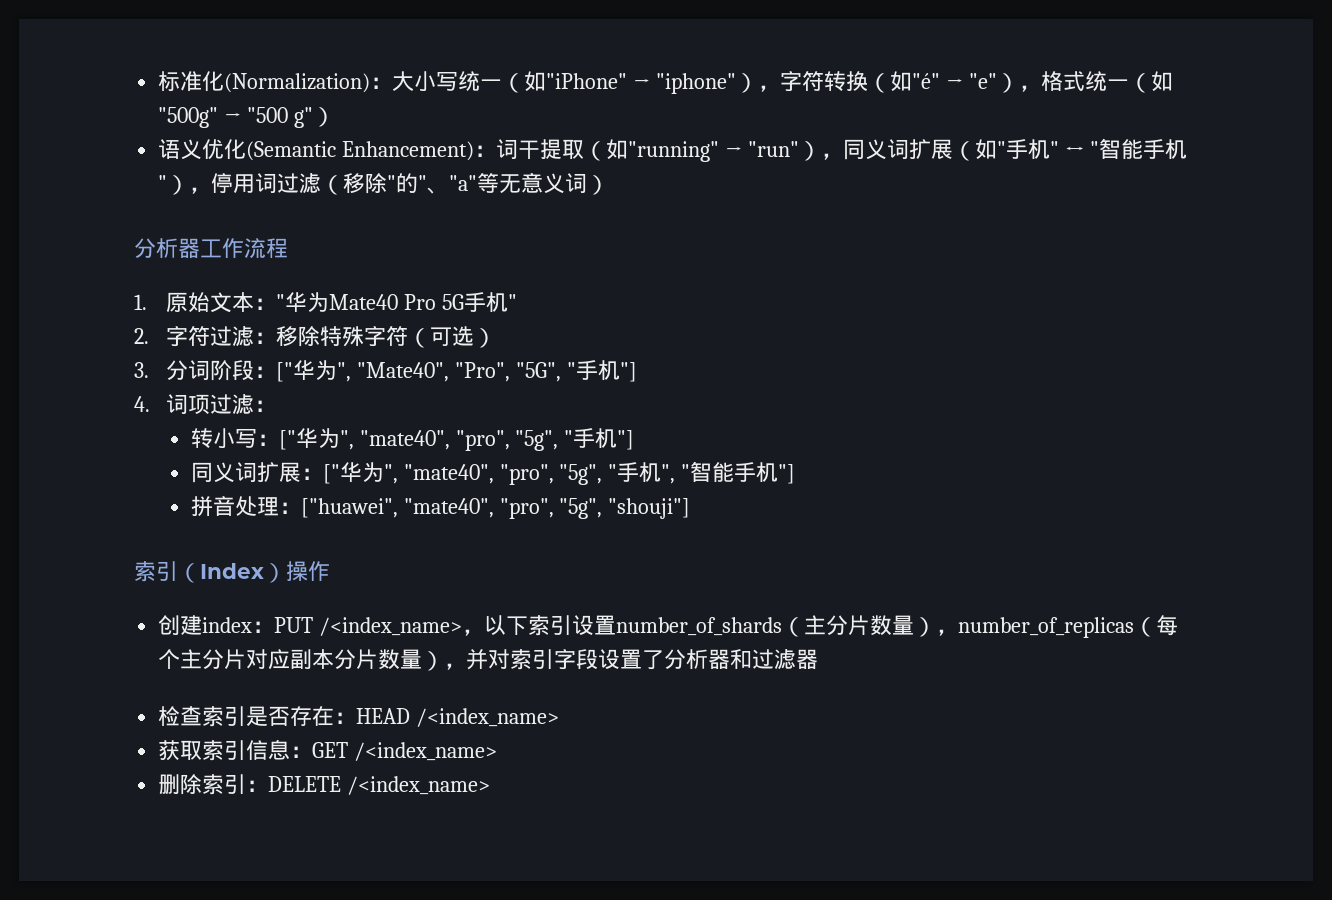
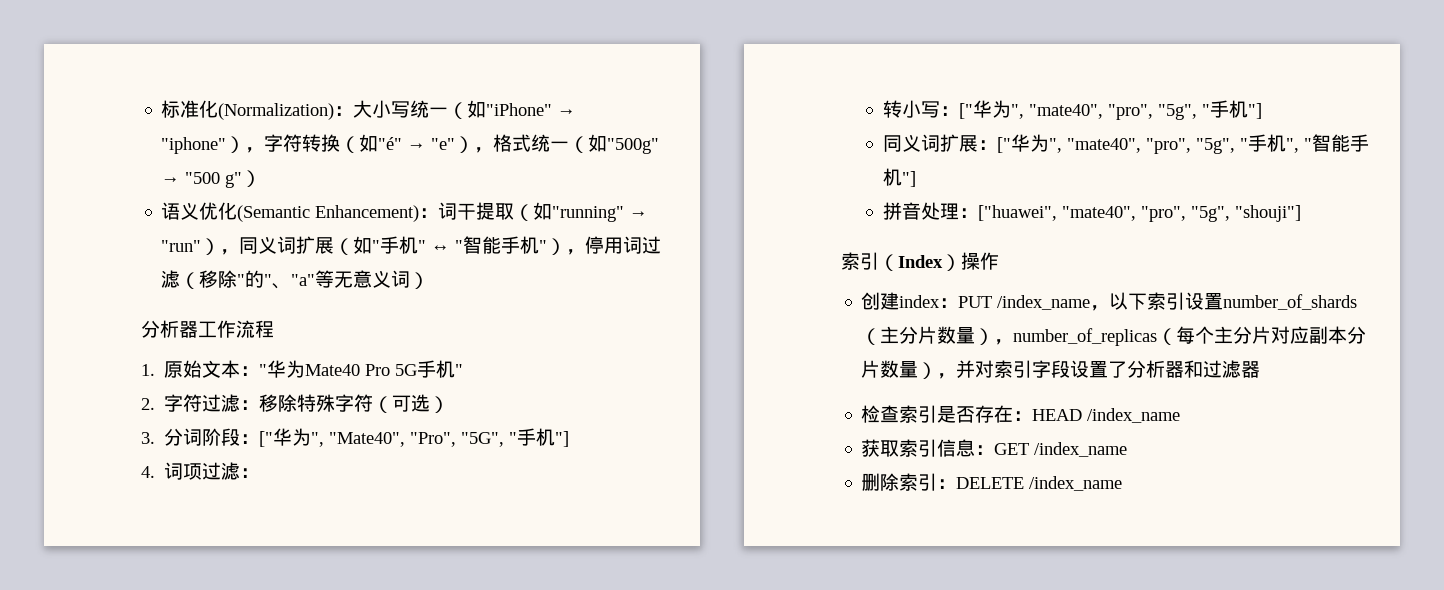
- 创建index：PUT /<index_name>，以下索引设置number_of_shards（主分片数量），number_of_replicas（每个主分片对应副本分片数量），并对索引字段设置了分析器和过滤器
+ 创建index：PUT /index_name，以下索引设置number_of_shards（主分片数量），number_of_replicas（每个主分片对应副本分片数量），并对索引字段设置了分析器和过滤器
- 检查索引是否存在：HEAD /<index_name>
+ 检查索引是否存在：HEAD /index_name
- 获取索引信息：GET /<index_name>
+ 获取索引信息：GET /index_name
- 删除索引：DELETE /<index_name>
+ 删除索引：DELETE /index_name

